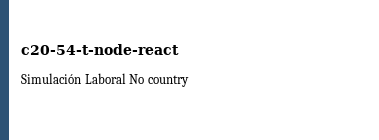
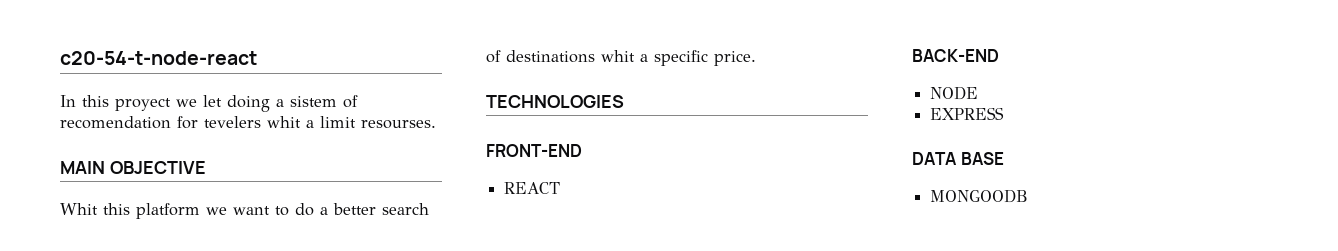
- Simulación Laboral No country
+ In this proyect we let doing a sistem of recomendation for tevelers whit a limit resourses.
+ MAIN OBJECTIVE
+ Whit this platform we want to do a better search of destinations whit a specific price.
+ TECHNOLOGIES
+ FRONT-END
+ REACT
+ BACK-END
+ NODE
+ EXPRESS
+ DATA BASE
+ MONGOODB

